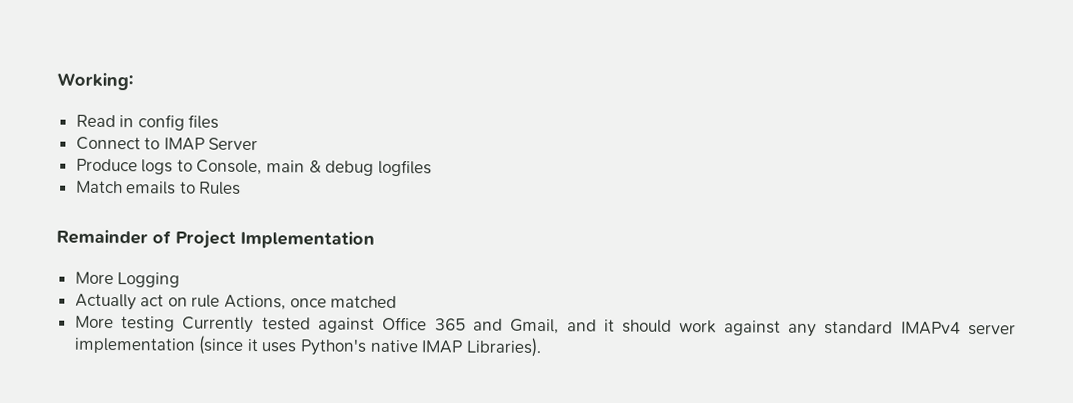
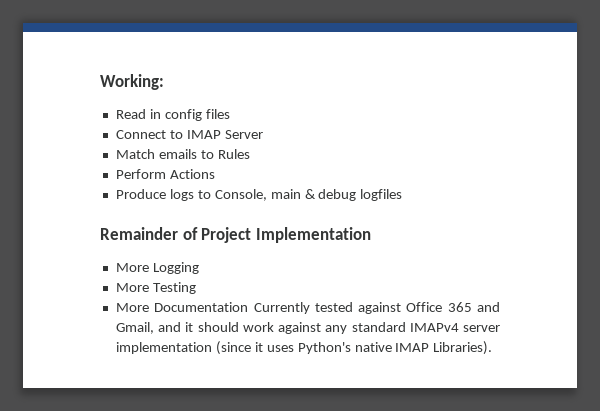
+ Match emails to Rules
+ Perform Actions
- Match emails to Rules
- Actually act on rule Actions, once matched
- More testing Currently tested against Office 365 and Gmail, and it should work against any standard IMAPv4 server implementation (since it uses Python's native IMAP Libraries).
+ More Testing
+ More Documentation Currently tested against Office 365 and Gmail, and it should work against any standard IMAPv4 server implementation (since it uses Python's native IMAP Libraries).

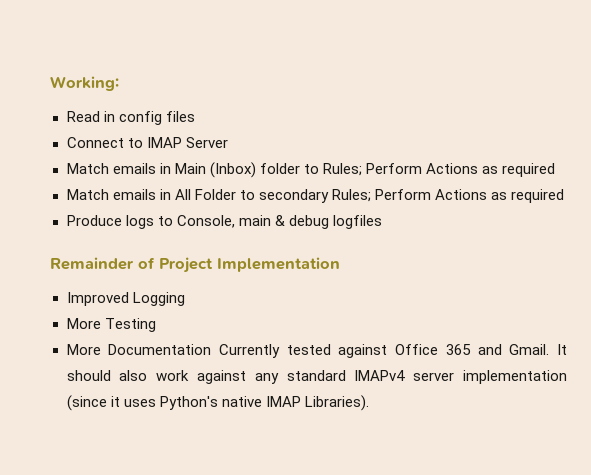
- Match emails to Rules
- Perform Actions
+ Match emails in Main (Inbox) folder to Rules; Perform Actions as required
+ Match emails in All Folder to secondary Rules; Perform Actions as required
- More Logging
+ Improved Logging
- More Documentation Currently tested against Office 365 and Gmail, and it should work against any standard IMAPv4 server implementation (since it uses Python's native IMAP Libraries).
+ More Documentation Currently tested against Office 365 and Gmail. It should also work against any standard IMAPv4 server implementation (since it uses Python's native IMAP Libraries).

